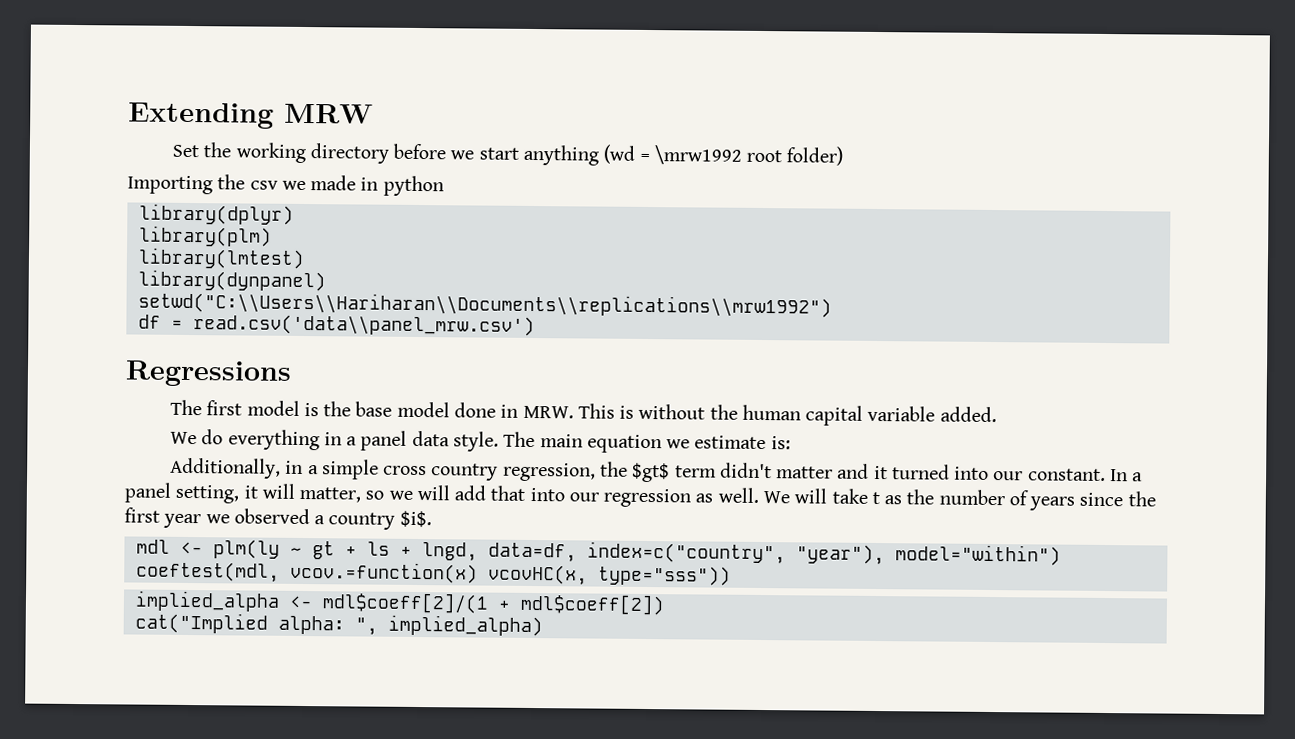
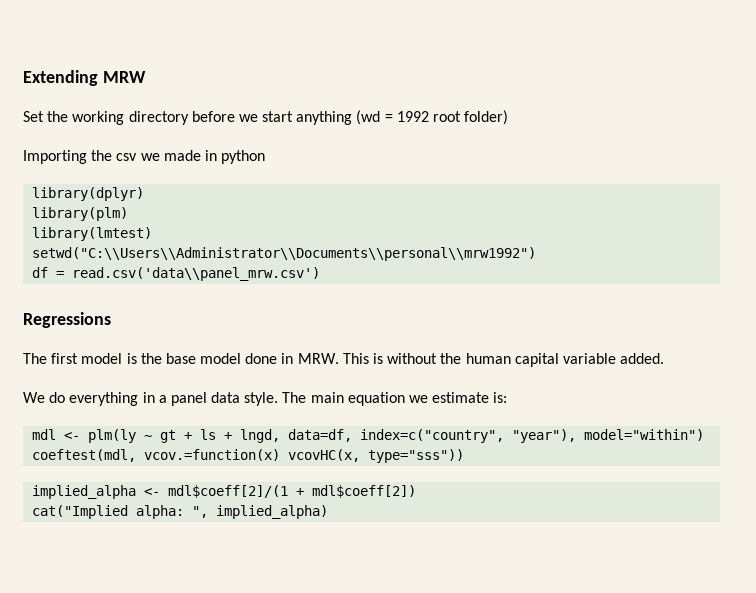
- Set the working directory before we start anything (wd = \mrw1992 root folder)
+ Set the working directory before we start anything (wd = 1992 root folder)
- library(dynpanel)
- setwd("C:\\Users\\Hariharan\\Documents\\replications\\mrw1992")
+ setwd("C:\\Users\\Administrator\\Documents\\personal\\mrw1992")
- Additionally, in a simple cross country regression, the $gt$ term didn't matter and it turned into our constant. In a panel setting, it will matter, so we will add that into our regression as well. We will take t as the number of years since the first year we observed a country $i$.

